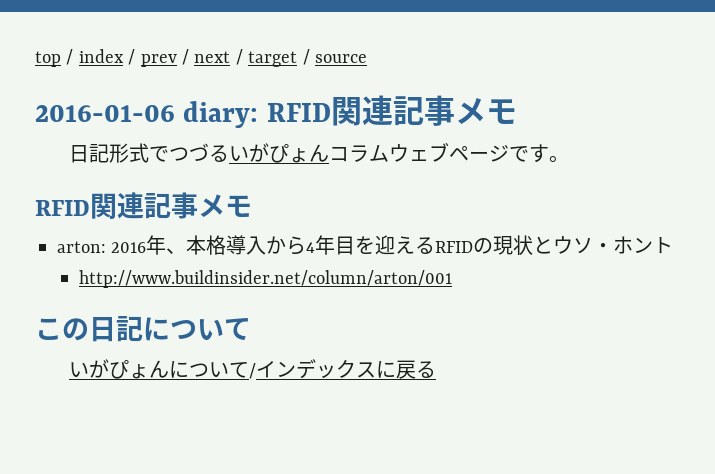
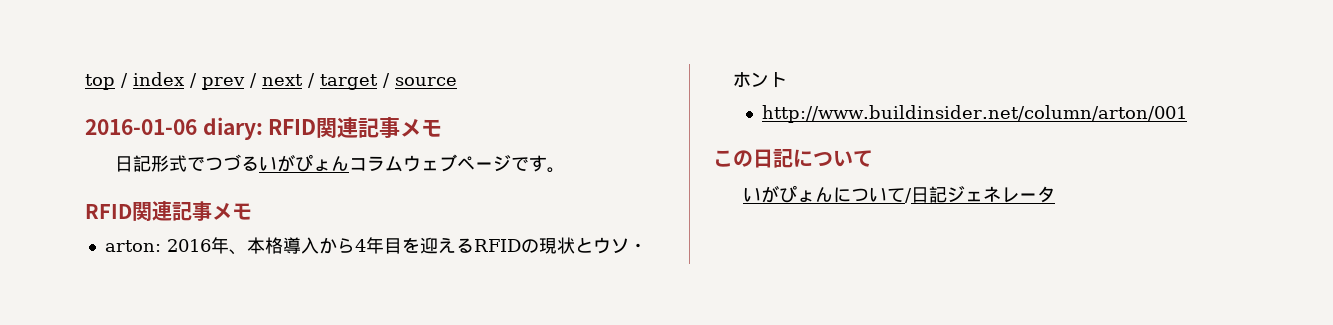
- いがぴょんについて/インデックスに戻る
+ いがぴょんについて/日記ジェネレータ

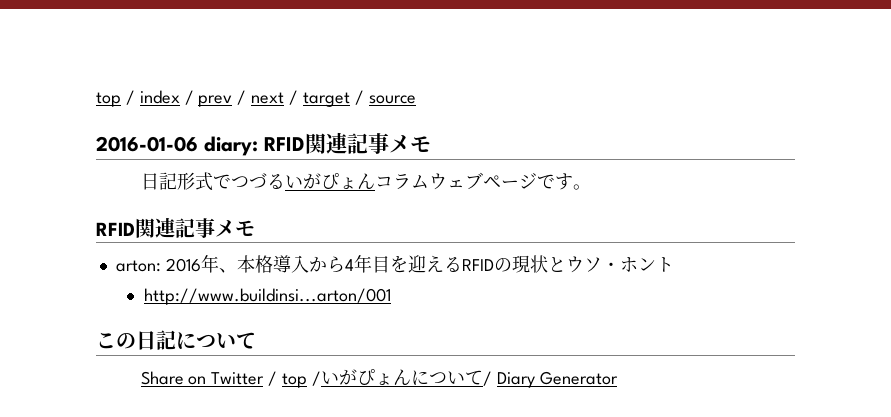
- http://www.buildinsider.net/column/arton/001
+ http://www.buildinsi...arton/001
- いがぴょんについて/日記ジェネレータ
+ Share on Twitter / top /いがぴょんについて/ Diary Generator

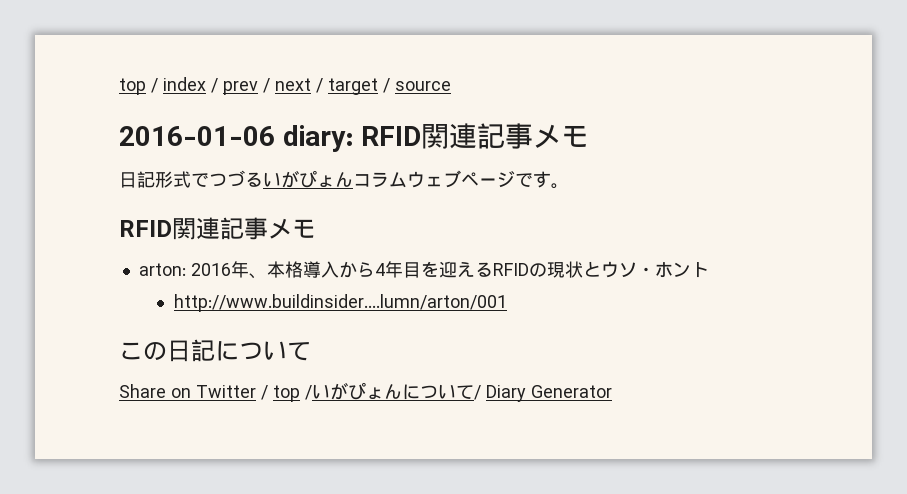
- http://www.buildinsi...arton/001
+ http://www.buildinsider....lumn/arton/001

